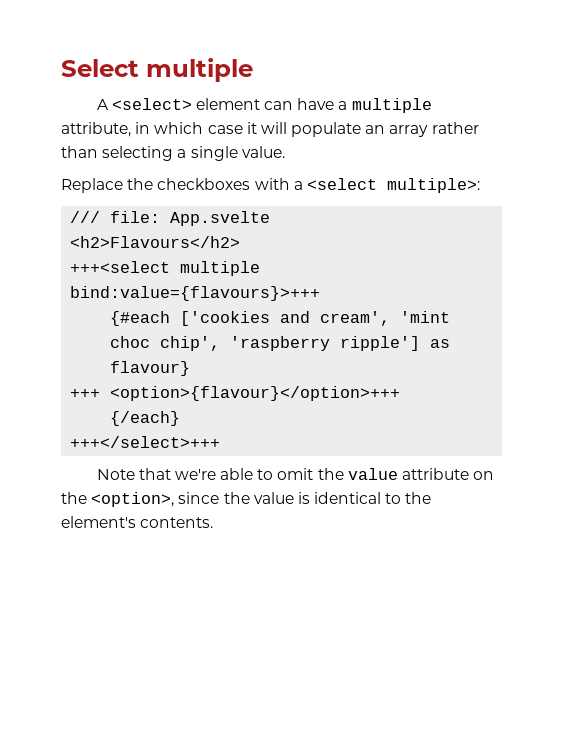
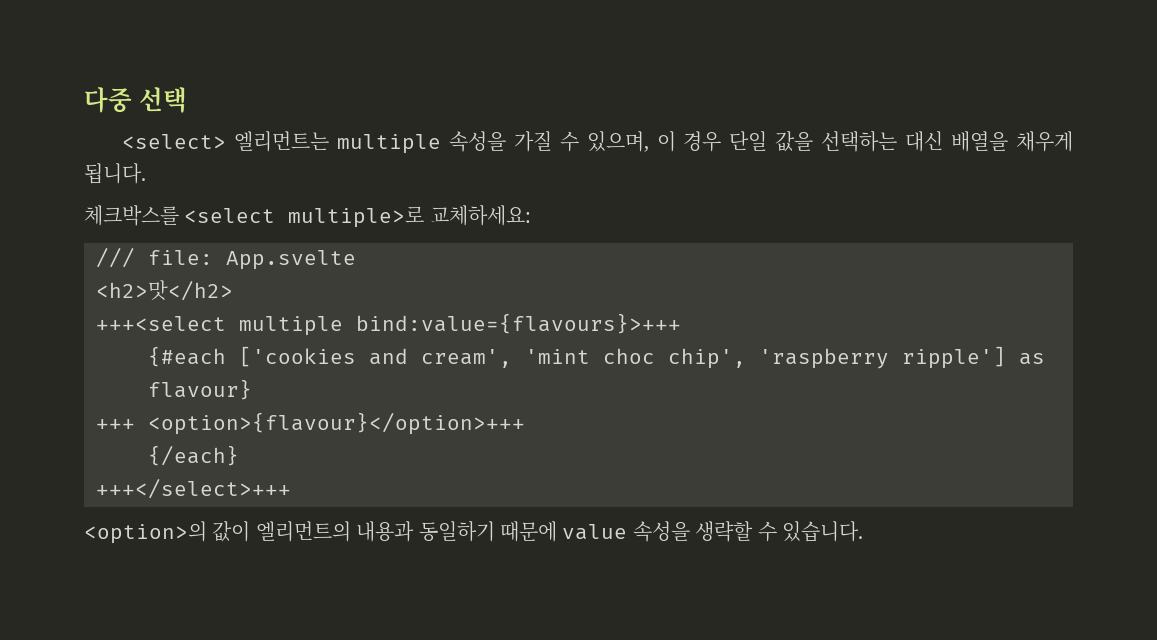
- Select multiple
- A <select> element can have a multiple attribute, in which case it will populate an array rather than selecting a single value.
- Replace the checkboxes with a <select multiple>:
+ 다중 선택
+ <select> 엘리먼트는 multiple 속성을 가질 수 있으며, 이 경우 단일 값을 선택하는 대신 배열을 채우게 됩니다.
+ 체크박스를 <select multiple>로 교체하세요:
- <h2>Flavours</h2>
+ <h2>맛</h2>
- Note that we're able to omit the value attribute on the <option>, since the value is identical to the element's contents.
+ <option>의 값이 엘리먼트의 내용과 동일하기 때문에 value 속성을 생략할 수 있습니다.

